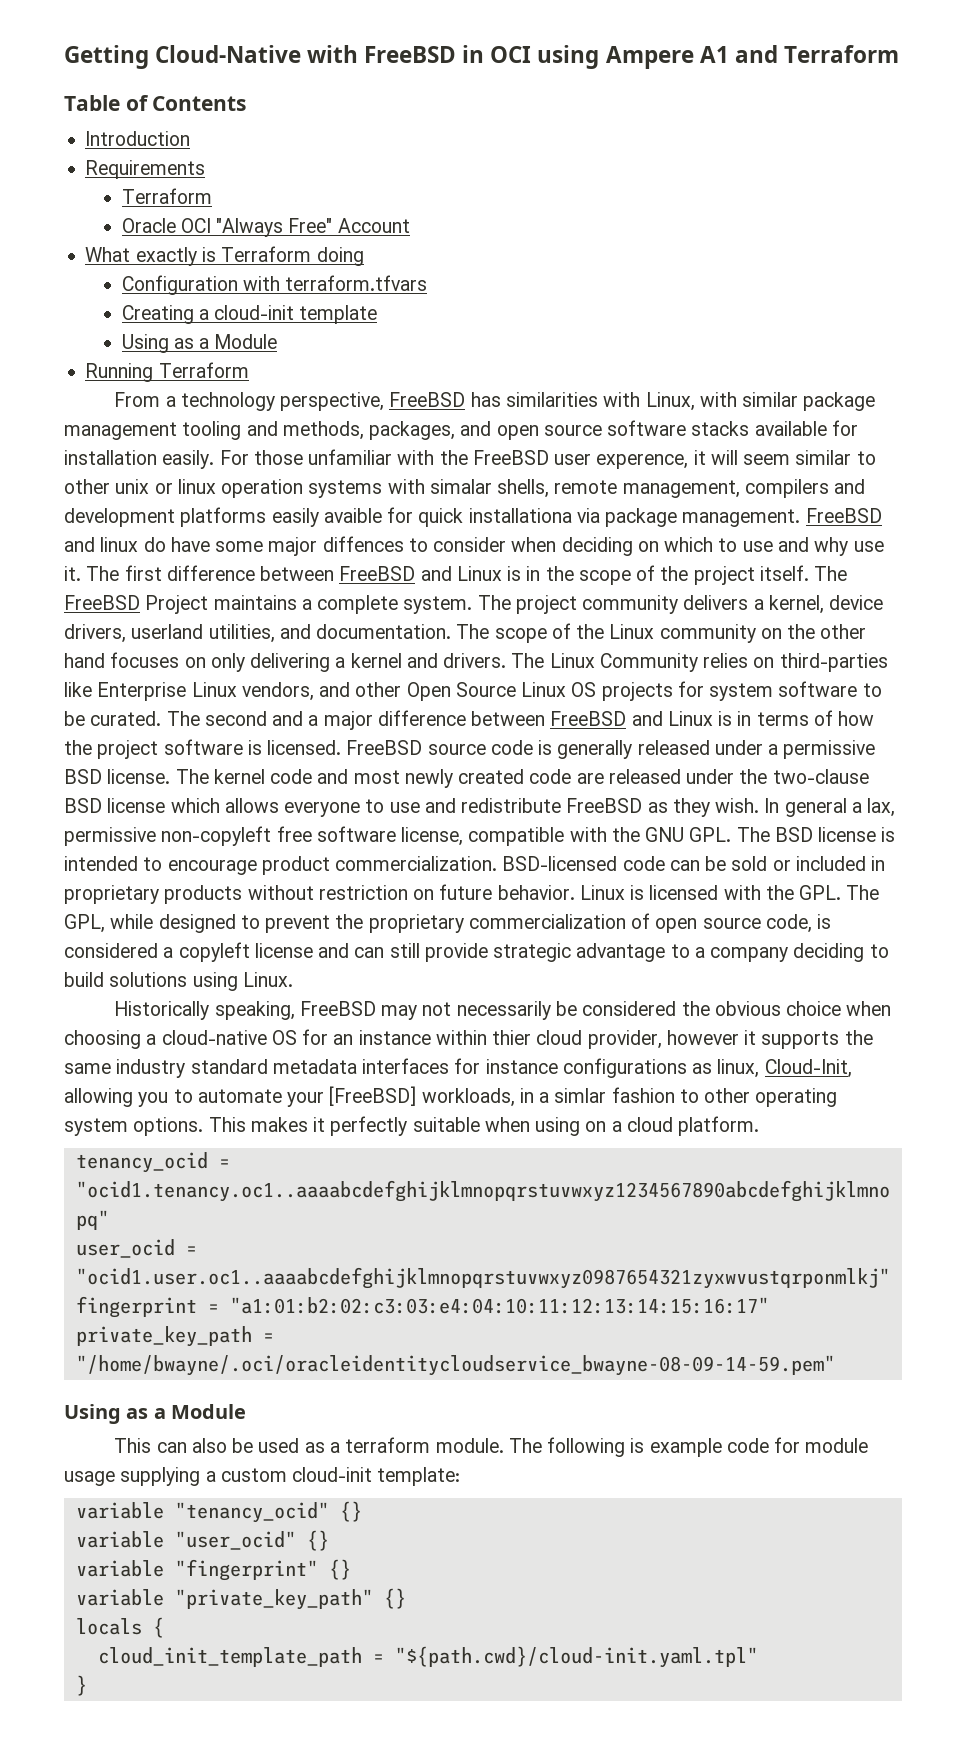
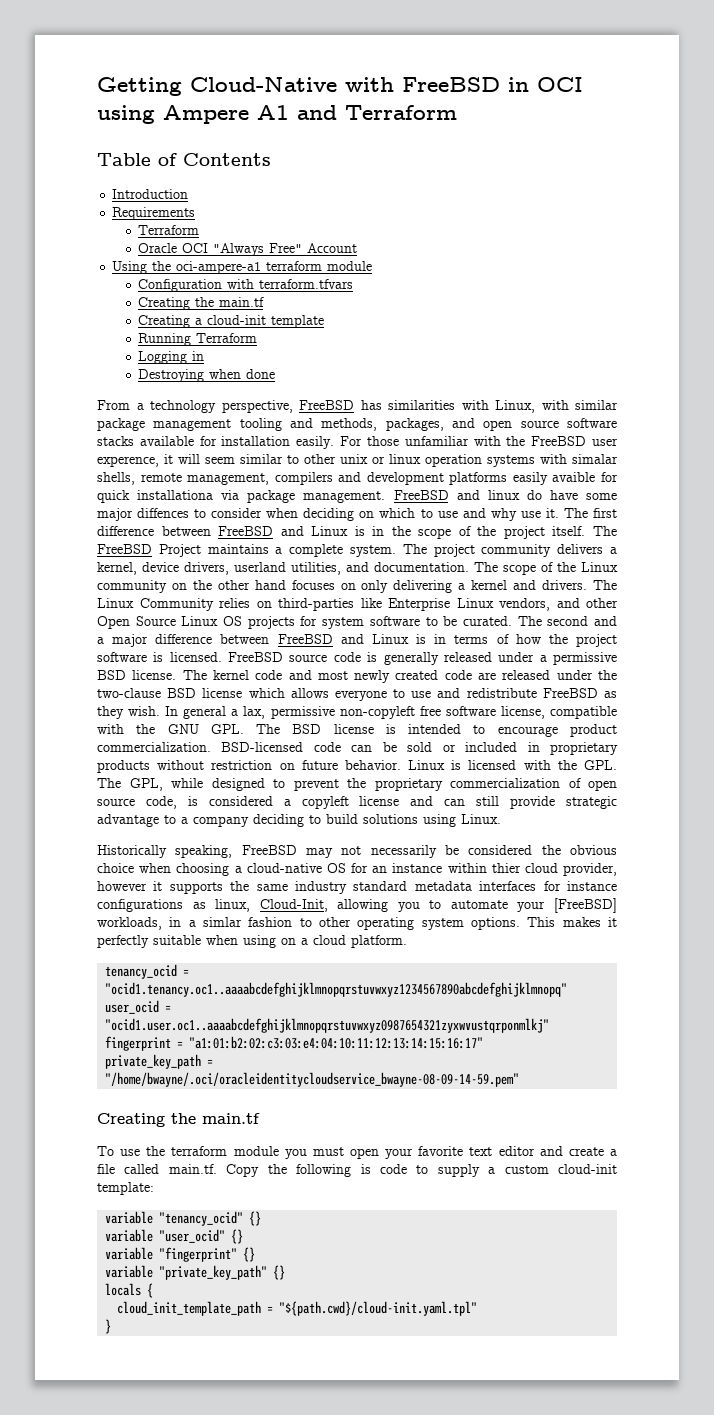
- What exactly is Terraform doing
+ Using the oci-ampere-a1 terraform module
  Configuration with terraform.tfvars
+ Creating the main.tf
  Creating a cloud-init template
- Using as a Module
  Running Terraform
+ Logging in
+ Destroying when done
  private_key_path = "/home/bwayne/.oci/oracleidentitycloudservice_bwayne-08-09-14-59.pem"
- Using as a Module
- This can also be used as a terraform module. The following is example code for module usage supplying a custom cloud-init template:
+ Creating the main.tf
+ To use the terraform module you must open your favorite text editor and create a file called main.tf. Copy the following is code to supply a custom cloud-init template:

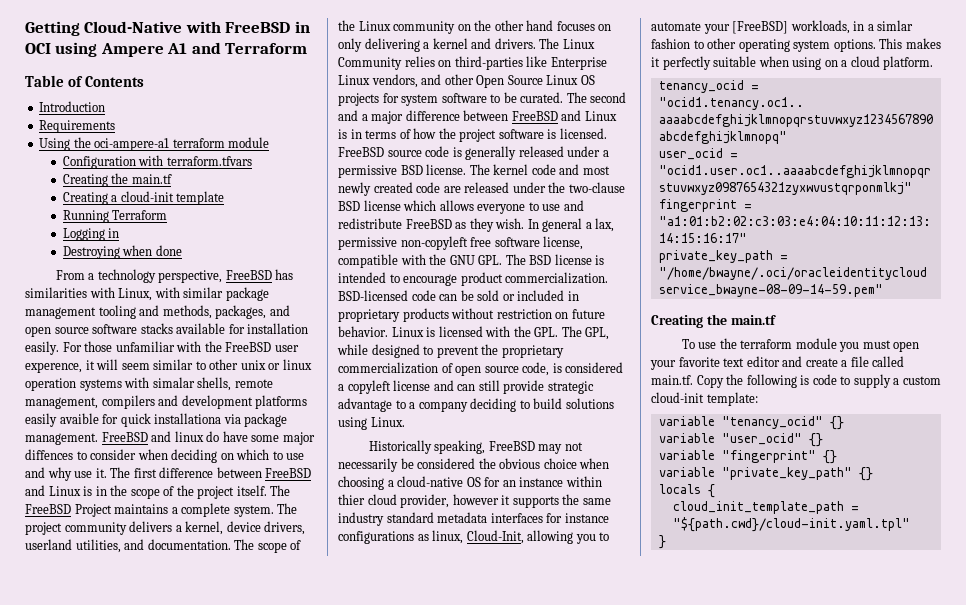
  Requirements
- Terraform
- Oracle OCI "Always Free" Account

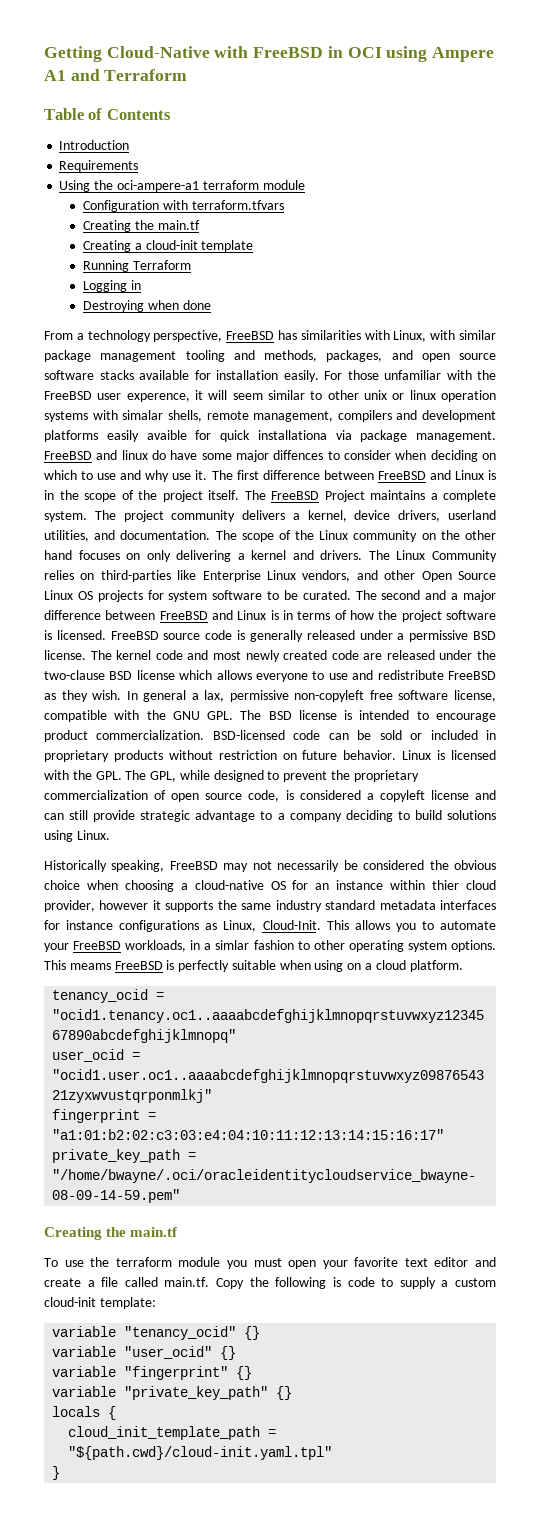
- Historically speaking, FreeBSD may not necessarily be considered the obvious choice when choosing a cloud-native OS for an instance within thier cloud provider, however it supports the same industry standard metadata interfaces for instance configurations as linux, Cloud-Init, allowing you to automate your [FreeBSD] workloads, in a simlar fashion to other operating system options.
+ Historically speaking, FreeBSD may not necessarily be considered the obvious choice when choosing a cloud-native OS for an instance within thier cloud provider, however it supports the same industry standard metadata interfaces for instance configurations as Linux, Cloud-Init. This allows you to automate your FreeBSD workloads, in a simlar fashion to other operating system options.
- This makes it perfectly suitable when using on a cloud platform.
+ This meams FreeBSD is perfectly suitable when using on a cloud platform.

